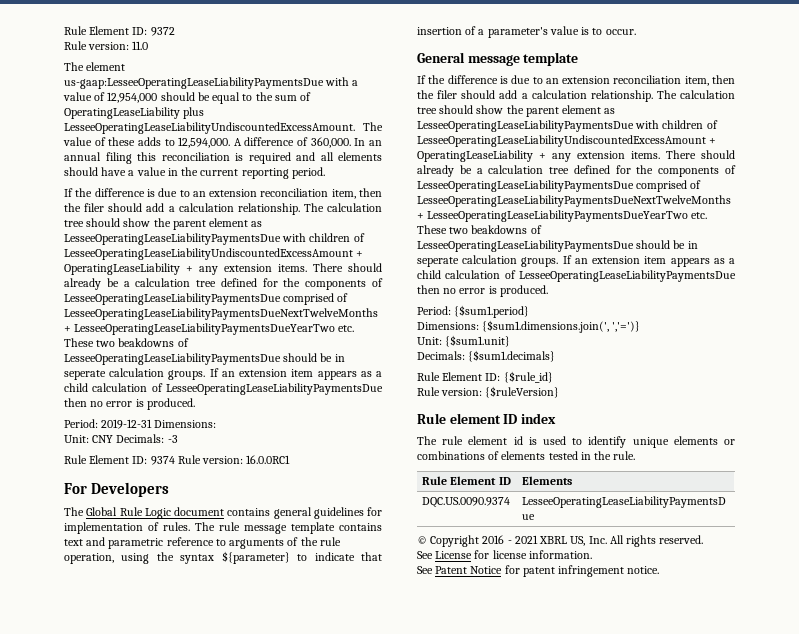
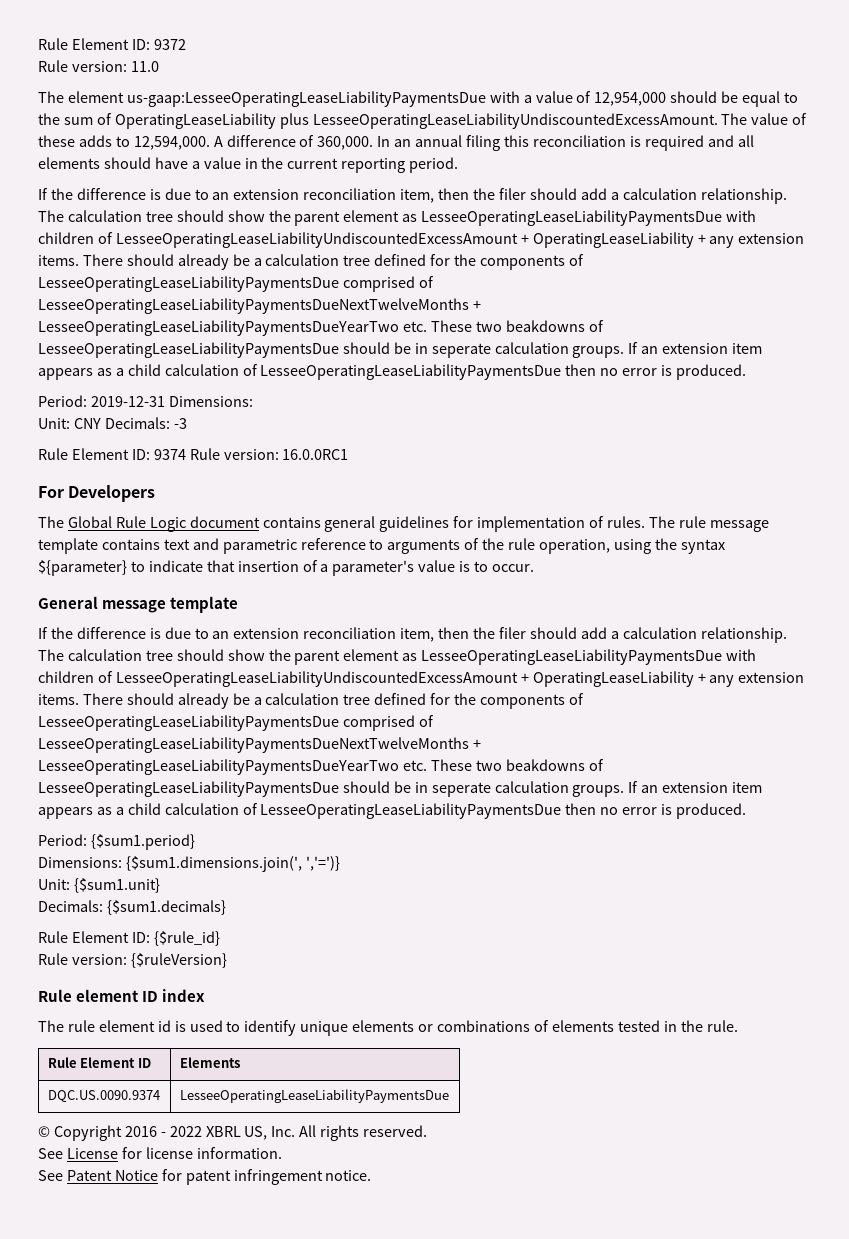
- © Copyright 2016 - 2021 XBRL US, Inc. All rights reserved.
+ © Copyright 2016 - 2022 XBRL US, Inc. All rights reserved.

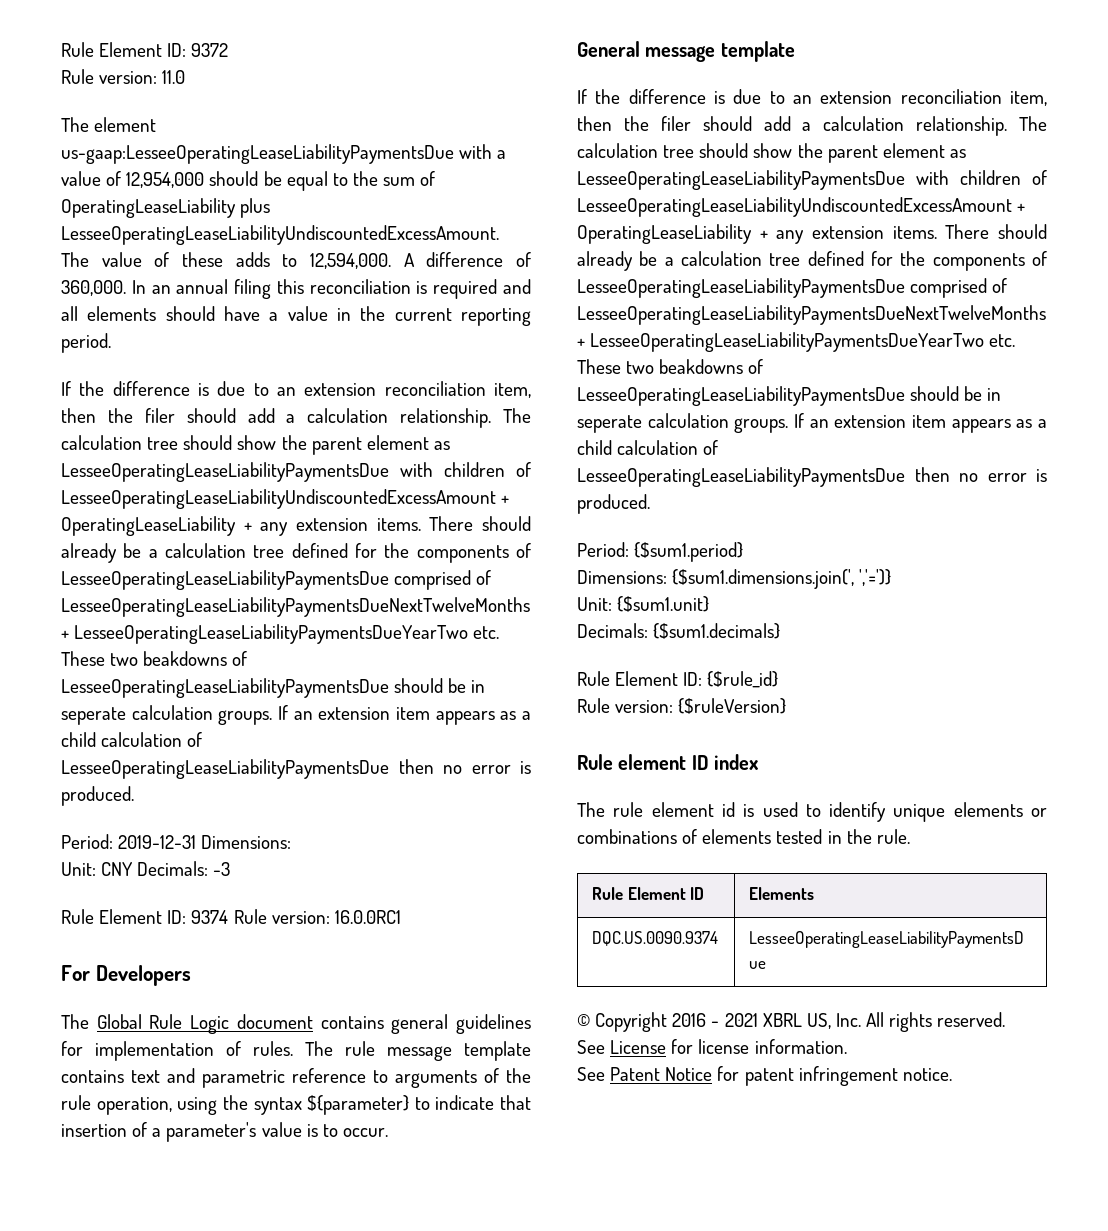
- © Copyright 2016 - 2022 XBRL US, Inc. All rights reserved.
+ © Copyright 2016 - 2021 XBRL US, Inc. All rights reserved.

